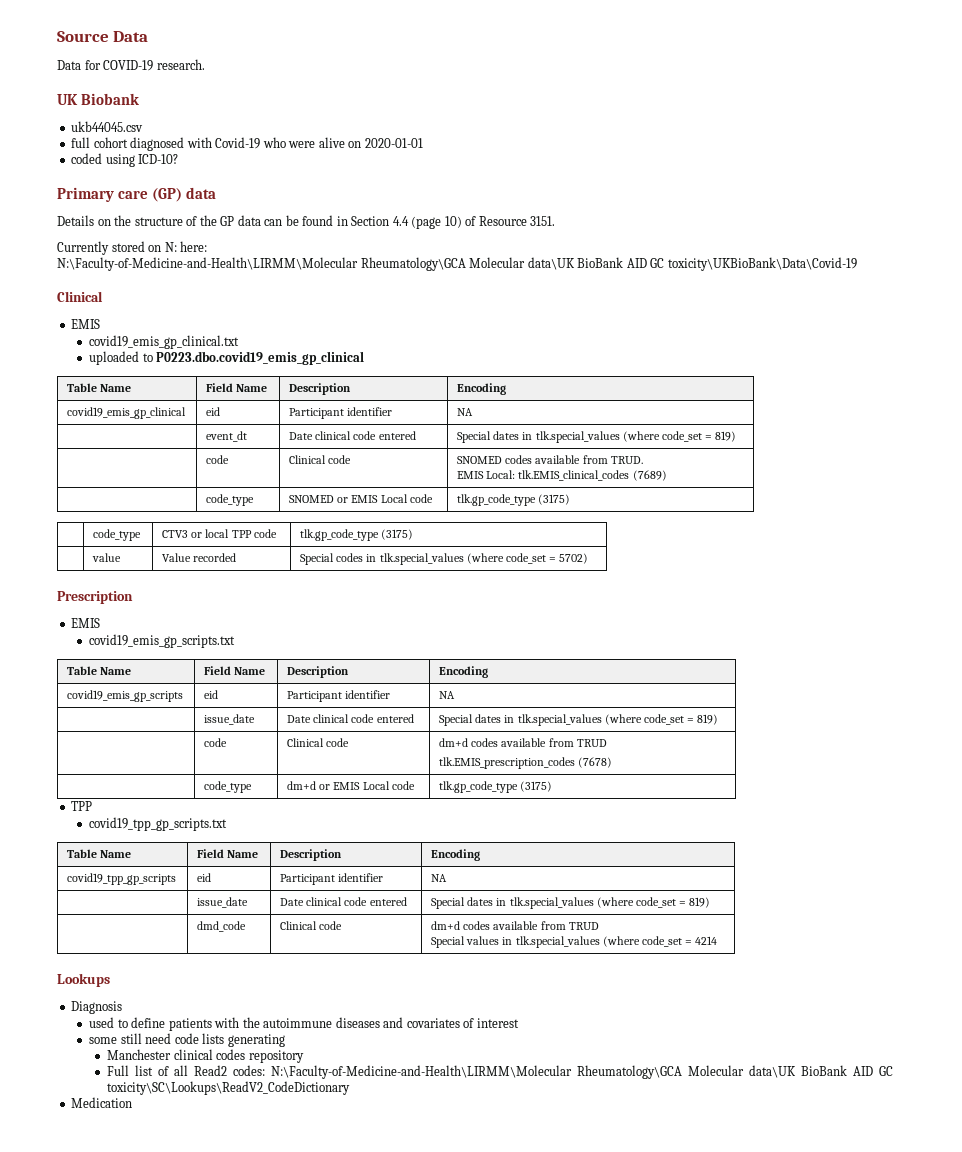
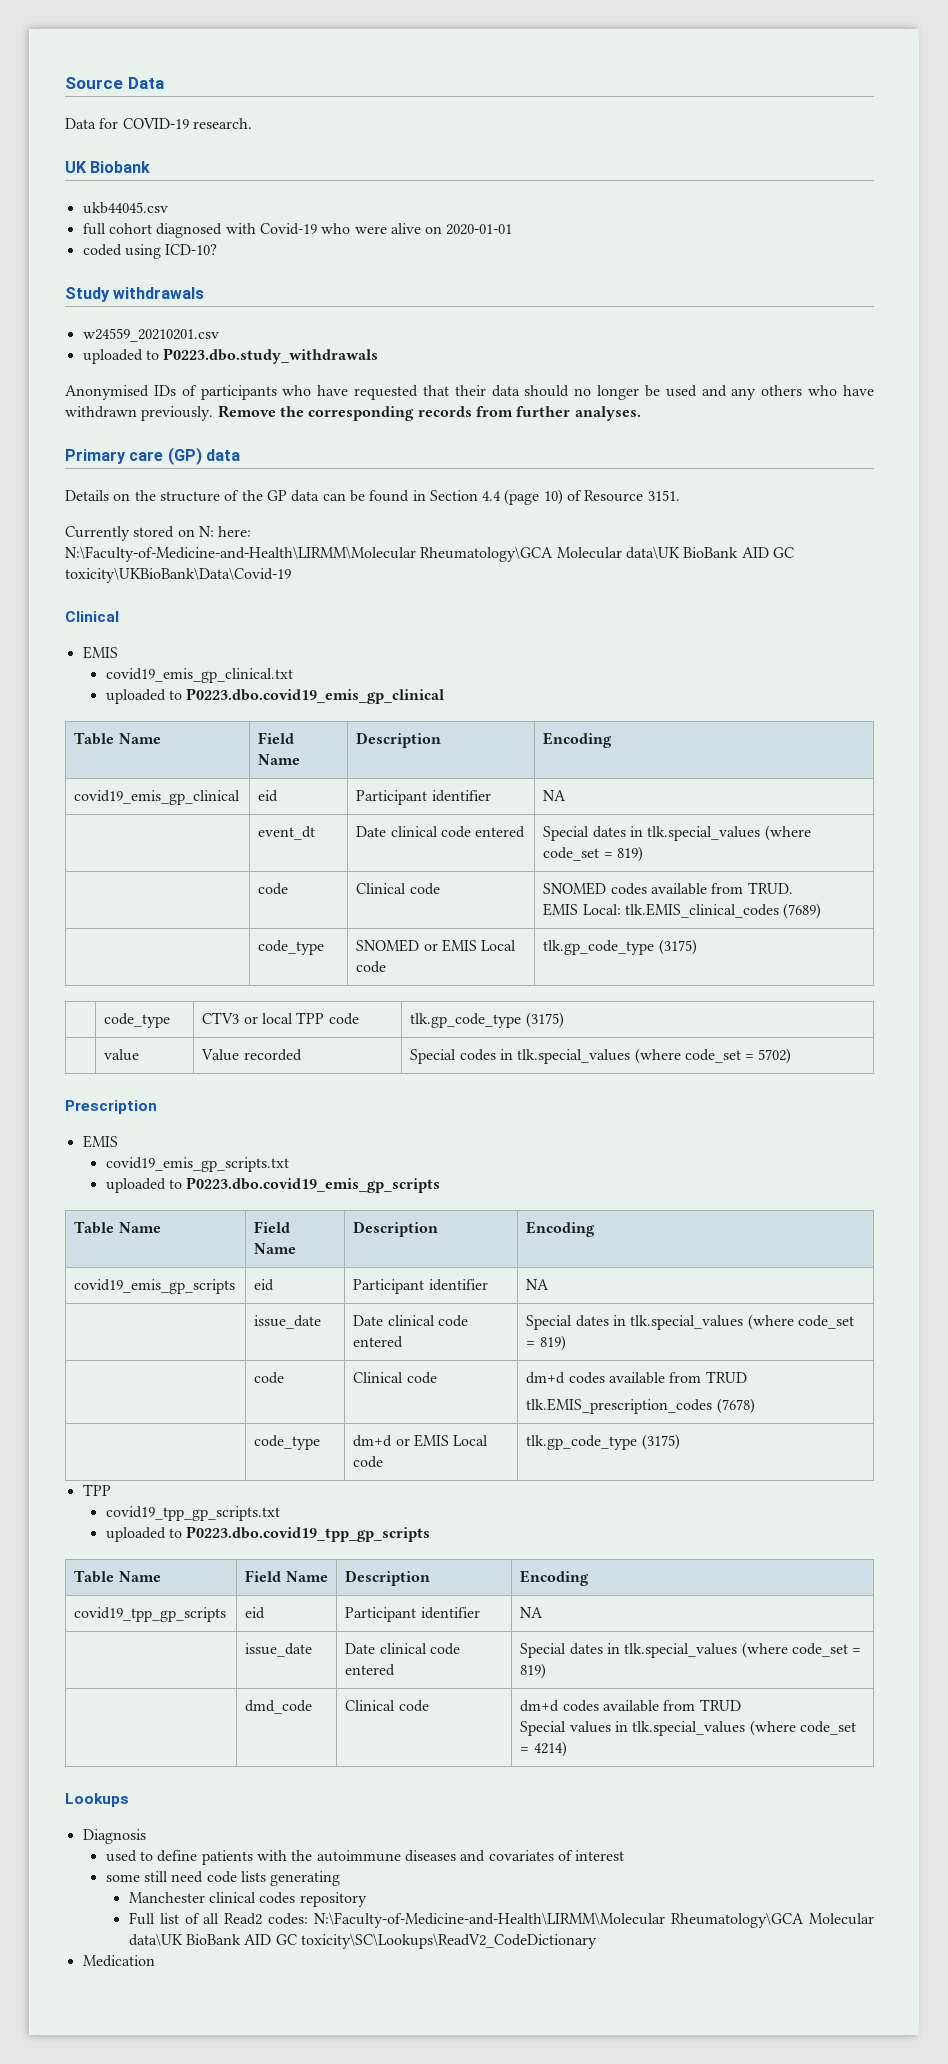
+ Study withdrawals
+ w24559_20210201.csv
+ uploaded to P0223.dbo.study_withdrawals
+ Anonymised IDs of participants who have requested that their data should no longer be used and any others who have withdrawn previously. Remove the corresponding records from further analyses.
+ uploaded to P0223.dbo.covid19_emis_gp_scripts
+ uploaded to P0223.dbo.covid19_tpp_gp_scripts
  | dmd_code | Clinical code | dm+d codes available from TRUD
- Special values in tlk.special_values (where code_set = 4214
+ Special values in tlk.special_values (where code_set = 4214)

